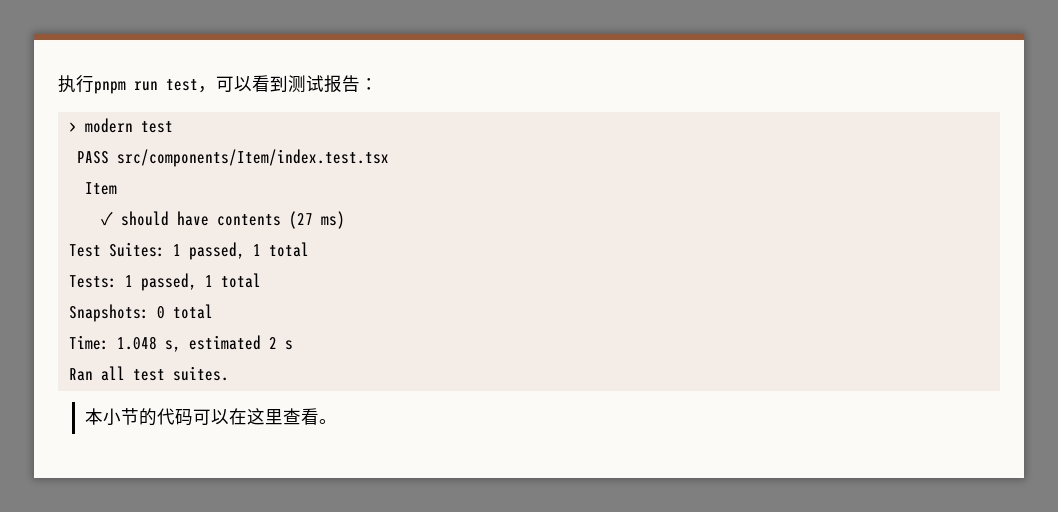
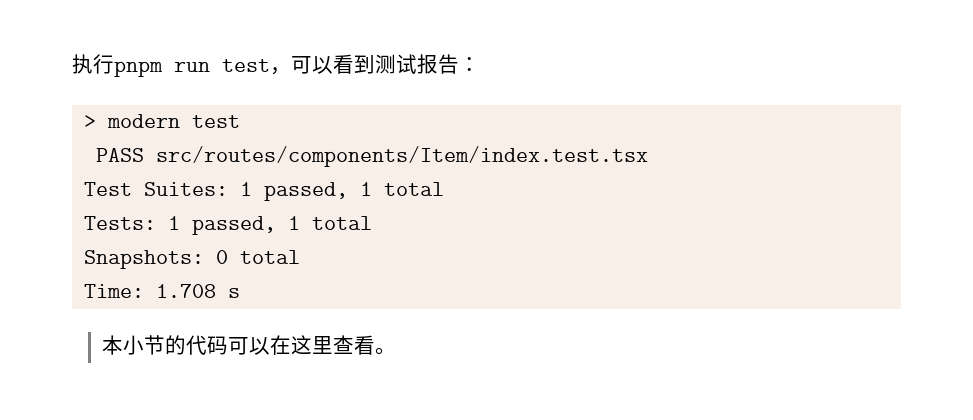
- PASS src/components/Item/index.test.tsx
- Item
- ✓ should have contents (27 ms)
+ PASS src/routes/components/Item/index.test.tsx
- Time: 1.048 s, estimated 2 s
- Ran all test suites.
+ Time: 1.708 s

